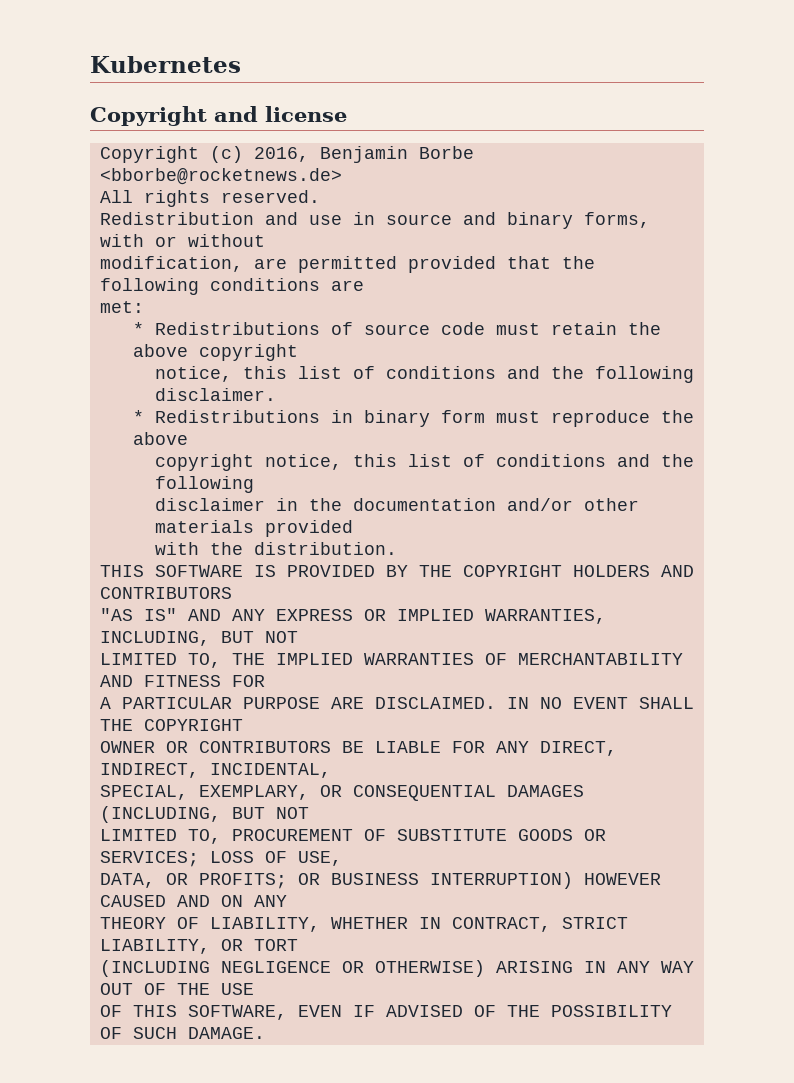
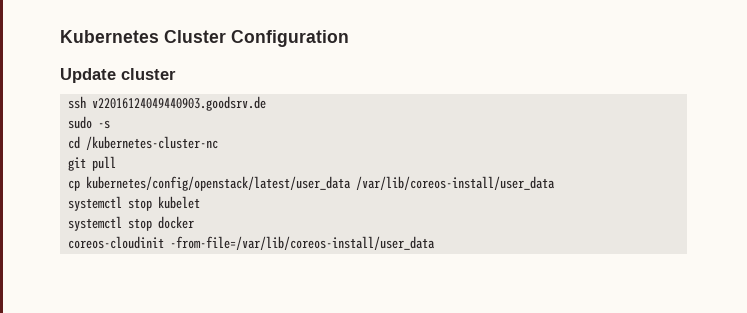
- Kubernetes
- Copyright and license
- Copyright (c) 2016, Benjamin Borbe <bborbe@rocketnews.de>
- All rights reserved.
- Redistribution and use in source and binary forms, with or without
- modification, are permitted provided that the following conditions are
- met:
- * Redistributions of source code must retain the above copyright
- notice, this list of conditions and the following disclaimer.
- * Redistributions in binary form must reproduce the above
- copyright notice, this list of conditions and the following
- disclaimer in the documentation and/or other materials provided
- with the distribution.
- THIS SOFTWARE IS PROVIDED BY THE COPYRIGHT HOLDERS AND CONTRIBUTORS
- "AS IS" AND ANY EXPRESS OR IMPLIED WARRANTIES, INCLUDING, BUT NOT
- LIMITED TO, THE IMPLIED WARRANTIES OF MERCHANTABILITY AND FITNESS FOR
- A PARTICULAR PURPOSE ARE DISCLAIMED. IN NO EVENT SHALL THE COPYRIGHT
- OWNER OR CONTRIBUTORS BE LIABLE FOR ANY DIRECT, INDIRECT, INCIDENTAL,
- SPECIAL, EXEMPLARY, OR CONSEQUENTIAL DAMAGES (INCLUDING, BUT NOT
- LIMITED TO, PROCUREMENT OF SUBSTITUTE GOODS OR SERVICES; LOSS OF USE,
- DATA, OR PROFITS; OR BUSINESS INTERRUPTION) HOWEVER CAUSED AND ON ANY
- THEORY OF LIABILITY, WHETHER IN CONTRACT, STRICT LIABILITY, OR TORT
- (INCLUDING NEGLIGENCE OR OTHERWISE) ARISING IN ANY WAY OUT OF THE USE
- OF THIS SOFTWARE, EVEN IF ADVISED OF THE POSSIBILITY OF SUCH DAMAGE.
+ Kubernetes Cluster Configuration
+ Update cluster
+ ssh v22016124049440903.goodsrv.de
+ sudo -s
+ cd /kubernetes-cluster-nc
+ git pull
+ cp kubernetes/config/openstack/latest/user_data /var/lib/coreos-install/user_data
+ systemctl stop kubelet
+ systemctl stop docker
+ coreos-cloudinit -from-file=/var/lib/coreos-install/user_data

